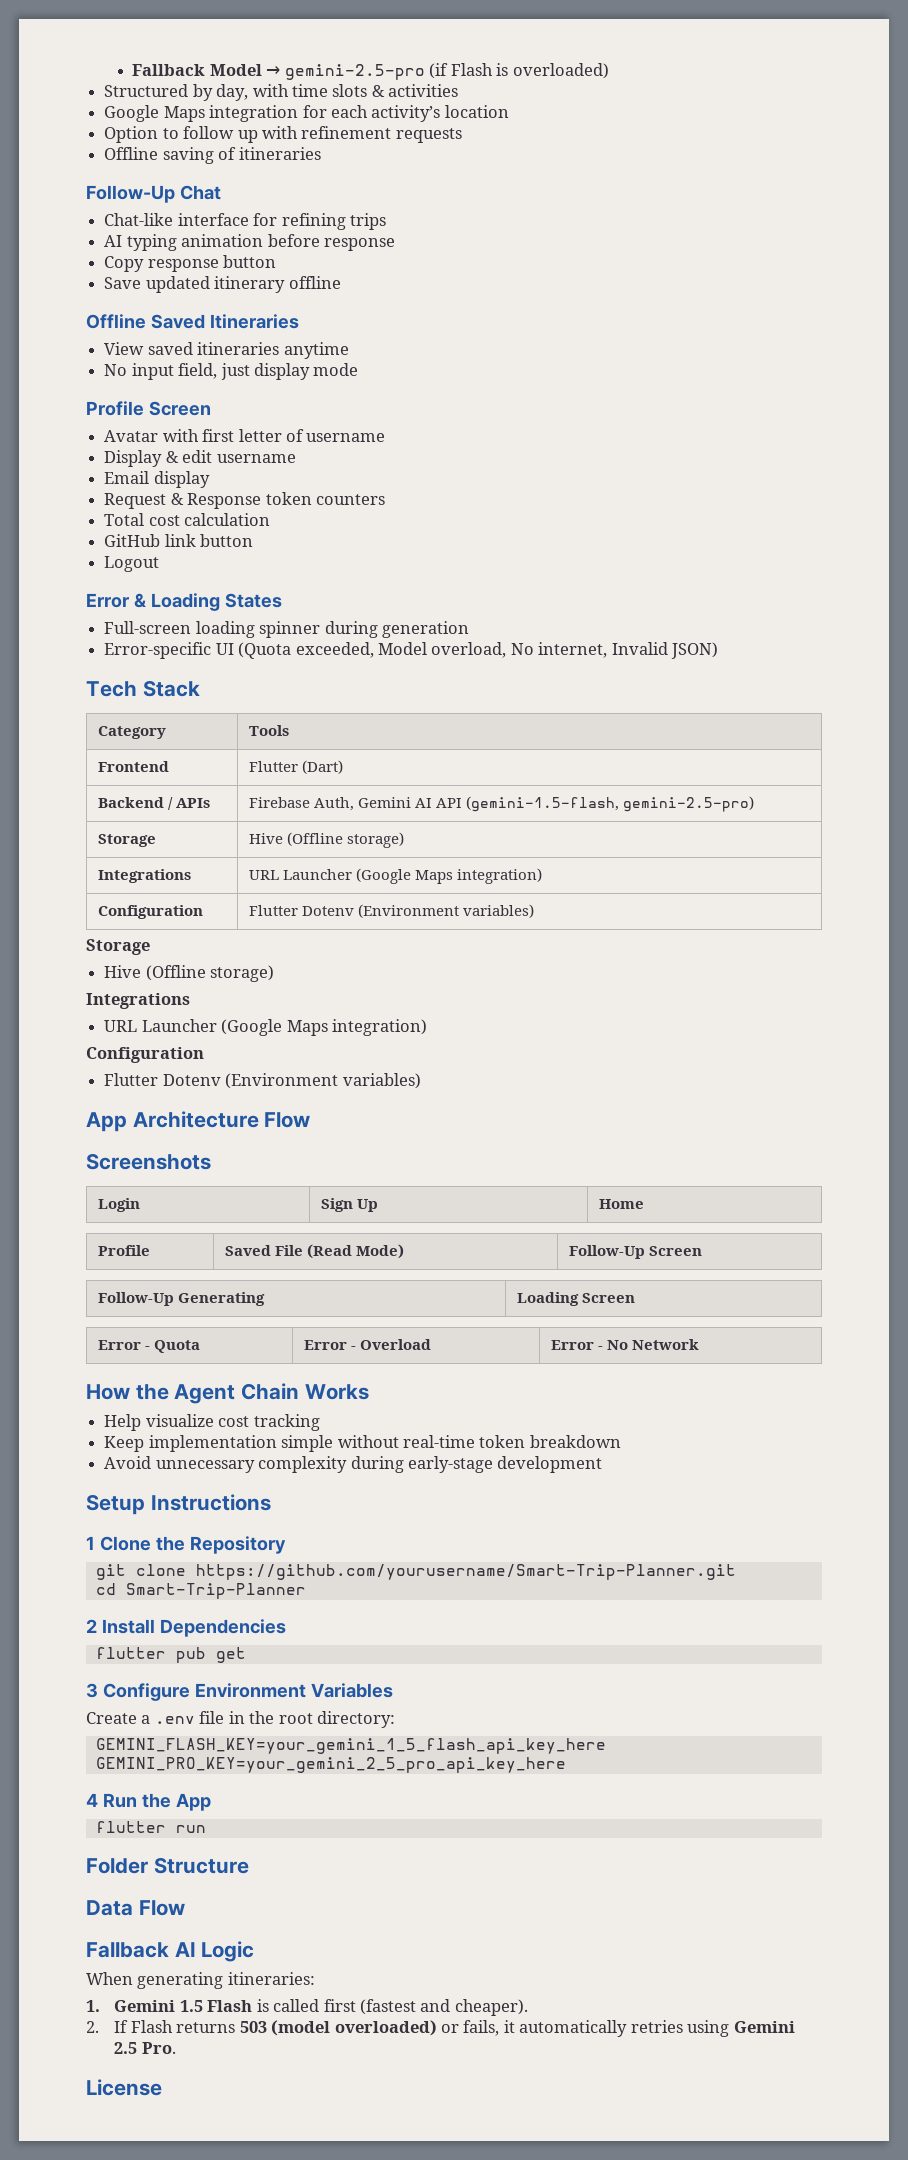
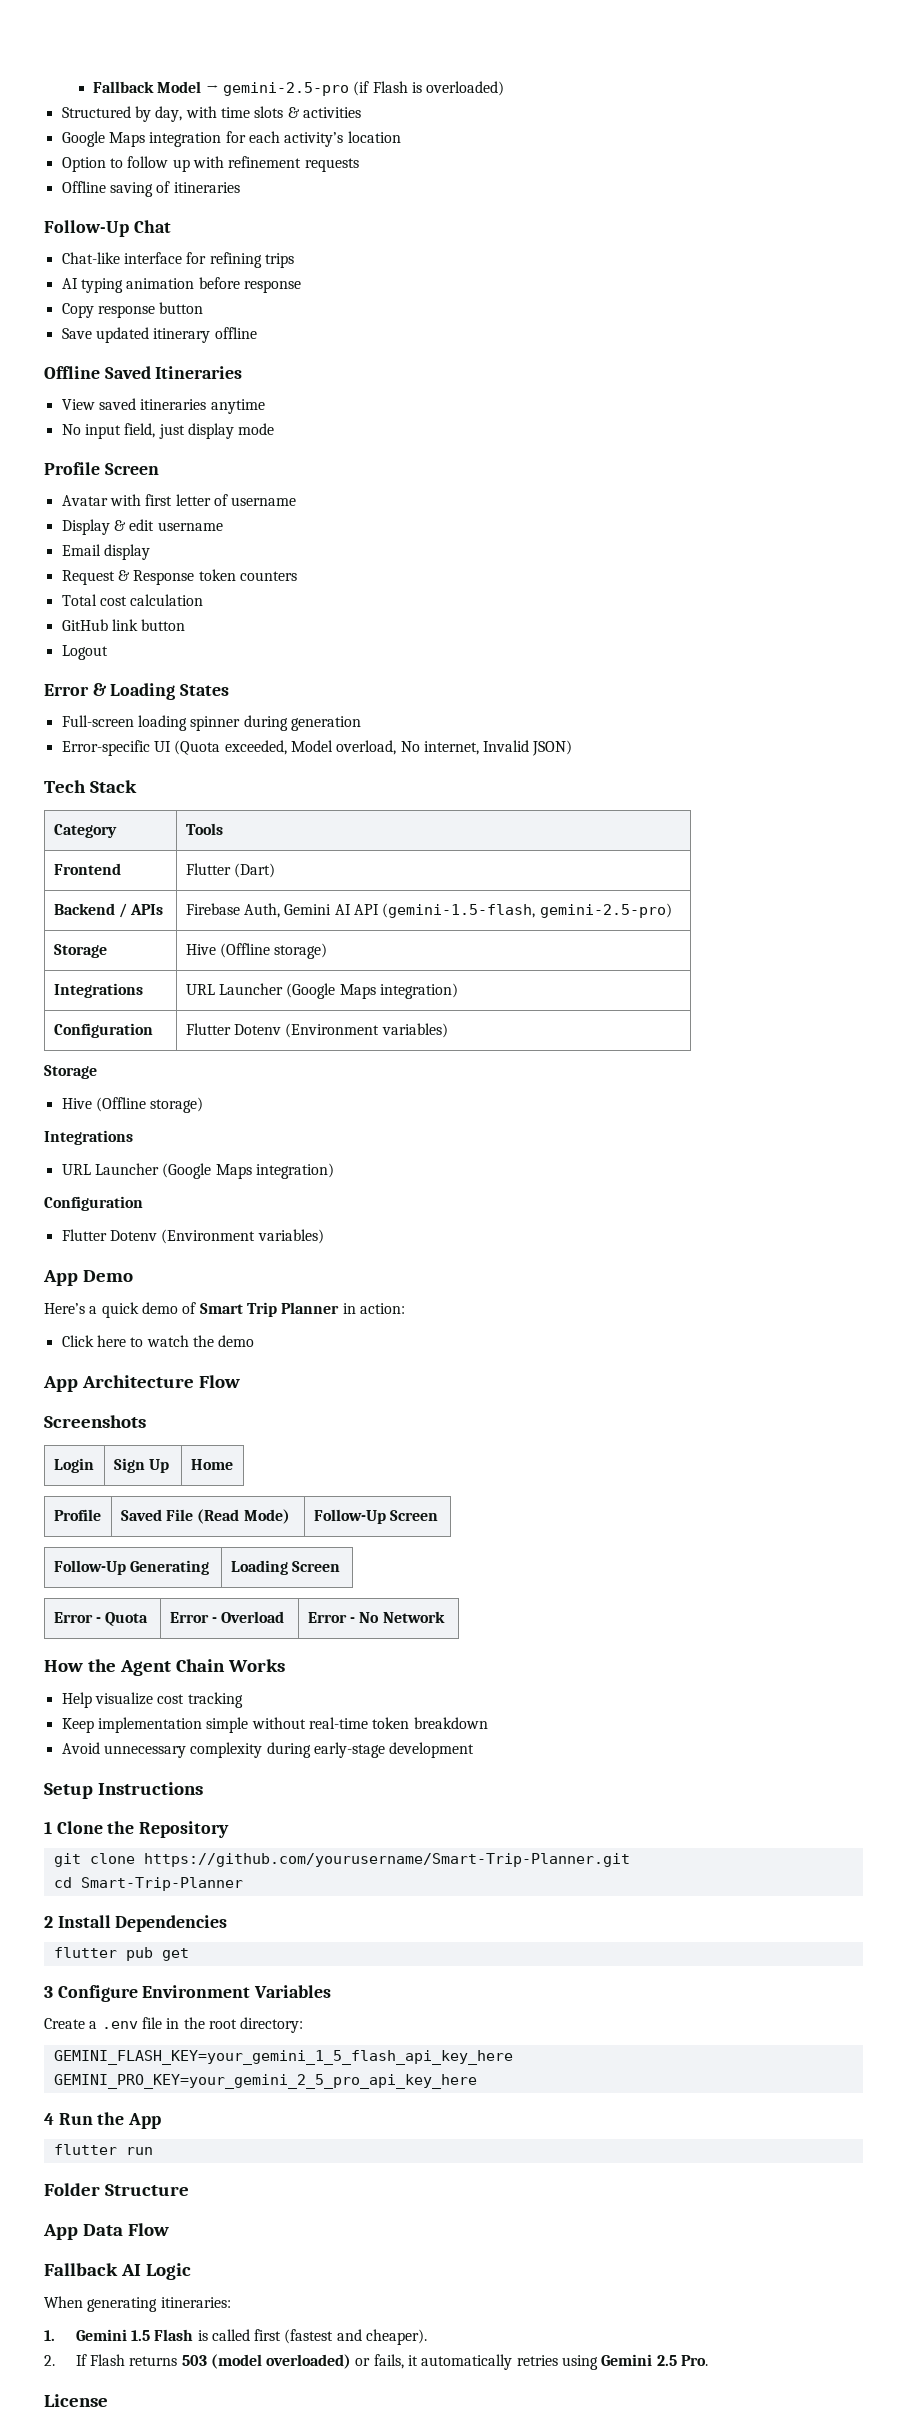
+ App Demo
+ Here’s a quick demo of Smart Trip Planner in action:
+ Click here to watch the demo
- Data Flow
+ App Data Flow

